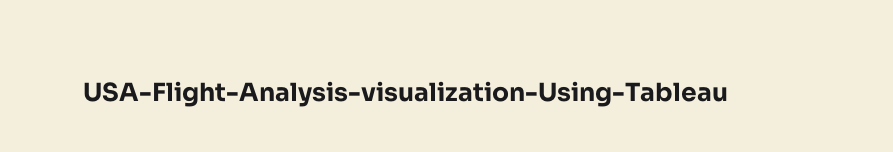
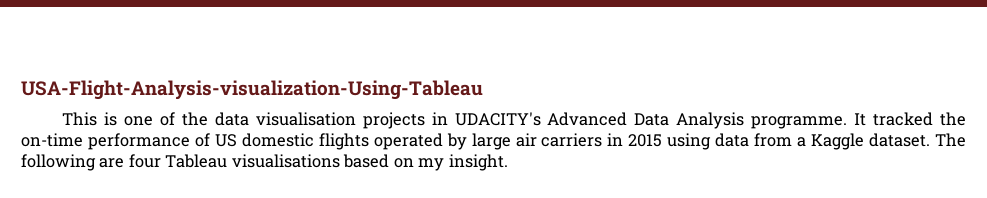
+ This is one of the data visualisation projects in UDACITY's Advanced Data Analysis programme. It tracked the on-time performance of US domestic flights operated by large air carriers in 2015 using data from a Kaggle dataset. The following are four Tableau visualisations based on my insight.

